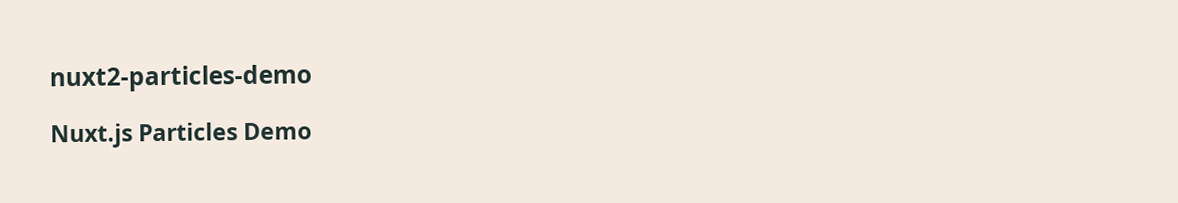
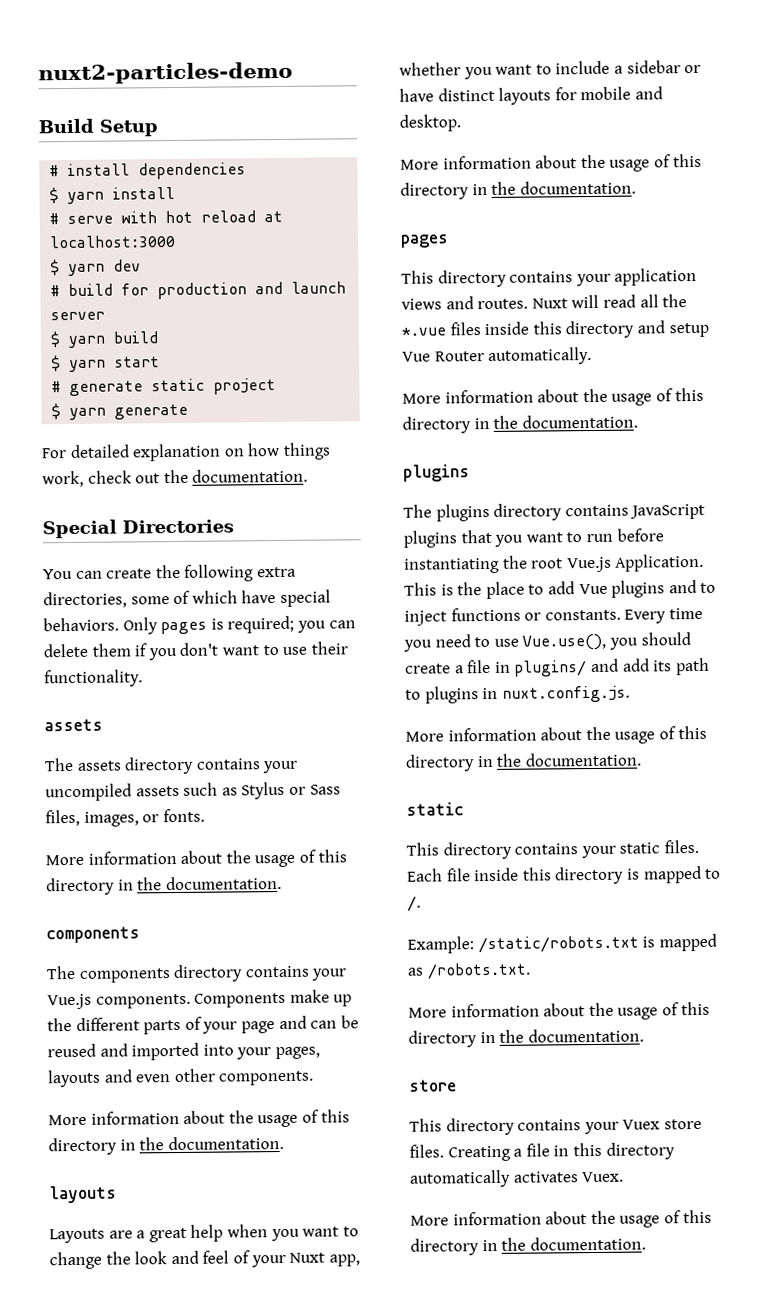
- Nuxt.js Particles Demo
+ Build Setup
+ # install dependencies
+ $ yarn install
+ # serve with hot reload at localhost:3000
+ $ yarn dev
+ # build for production and launch server
+ $ yarn build
+ $ yarn start
+ # generate static project
+ $ yarn generate
+ For detailed explanation on how things work, check out the documentation.
+ Special Directories
+ You can create the following extra directories, some of which have special behaviors. Only pages is required; you can delete them if you don't want to use their functionality.
+ assets
+ The assets directory contains your uncompiled assets such as Stylus or Sass files, images, or fonts.
+ More information about the usage of this directory in the documentation.
+ components
+ The components directory contains your Vue.js components. Components make up the different parts of your page and can be reused and imported into your pages, layouts and even other components.
+ More information about the usage of this directory in the documentation.
+ layouts
+ Layouts are a great help when you want to change the look and feel of your Nuxt app, whether you want to include a sidebar or have distinct layouts for mobile and desktop.
+ More information about the usage of this directory in the documentation.
+ pages
+ This directory contains your application views and routes. Nuxt will read all the *.vue files inside this directory and setup Vue Router automatically.
+ More information about the usage of this directory in the documentation.
+ plugins
+ The plugins directory contains JavaScript plugins that you want to run before instantiating the root Vue.js Application. This is the place to add Vue plugins and to inject functions or constants. Every time you need to use Vue.use(), you should create a file in plugins/ and add its path to plugins in nuxt.config.js.
+ More information about the usage of this directory in the documentation.
+ static
+ This directory contains your static files. Each file inside this directory is mapped to /.
+ Example: /static/robots.txt is mapped as /robots.txt.
+ More information about the usage of this directory in the documentation.
+ store
+ This directory contains your Vuex store files. Creating a file in this directory automatically activates Vuex.
+ More information about the usage of this directory in the documentation.

